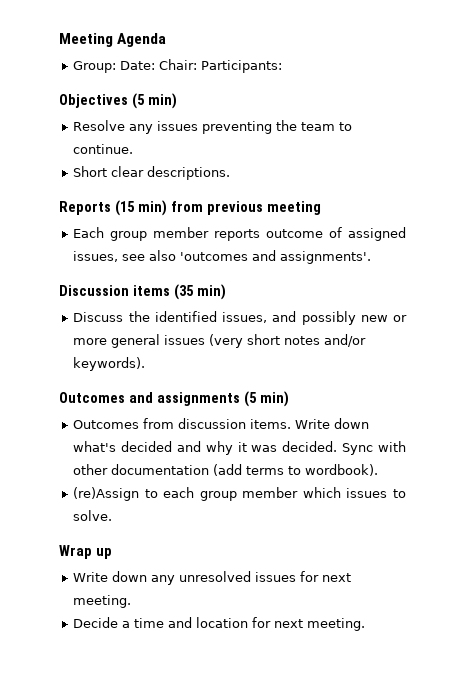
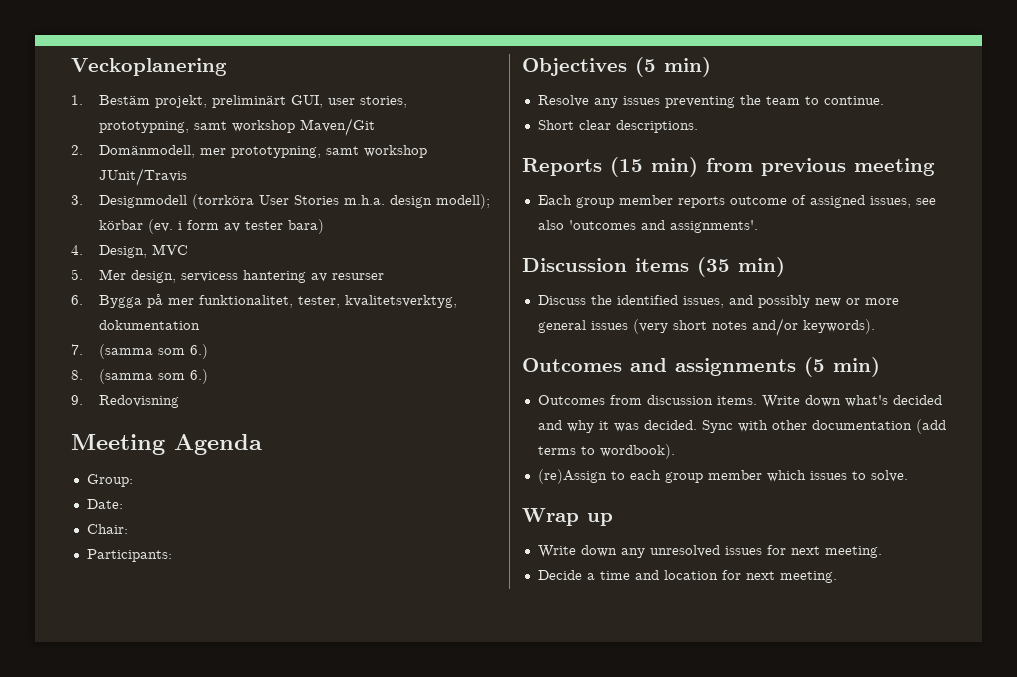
+ Veckoplanering
+ 1. Bestäm projekt, preliminärt GUI, user stories, prototypning, samt workshop Maven/Git
+ 2. Domänmodell, mer prototypning, samt workshop JUnit/Travis
+ 3. Designmodell (torrköra User Stories m.h.a. design modell); körbar (ev. i form av tester bara)
+ 4. Design, MVC
+ 5. Mer design, servicess hantering av resurser
+ 6. Bygga på mer funktionalitet, tester, kvalitetsverktyg, dokumentation
+ 7. (samma som 6.)
+ 8. (samma som 6.)
+ 9. Redovisning
- Group: Date: Chair: Participants:
+ Group:
+ Date:
+ Chair:
+ Participants:

